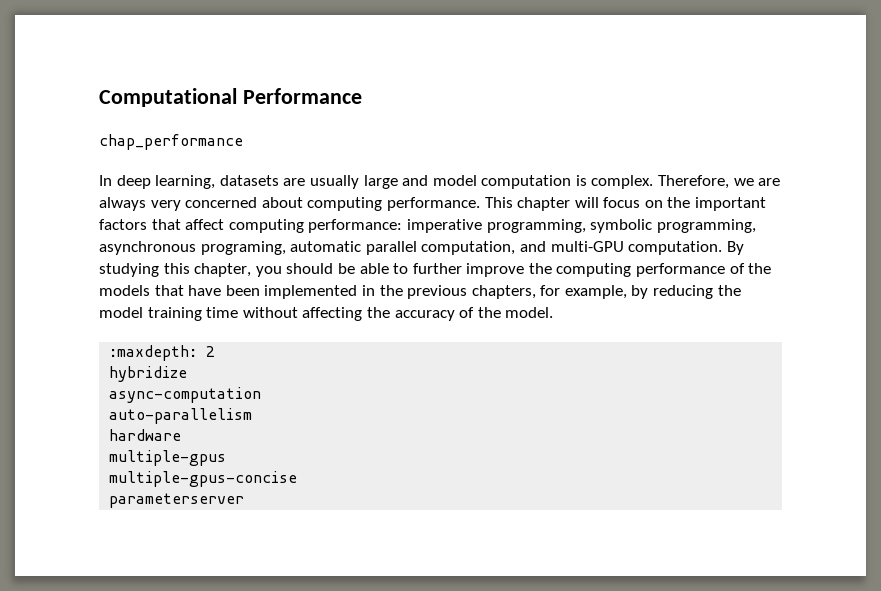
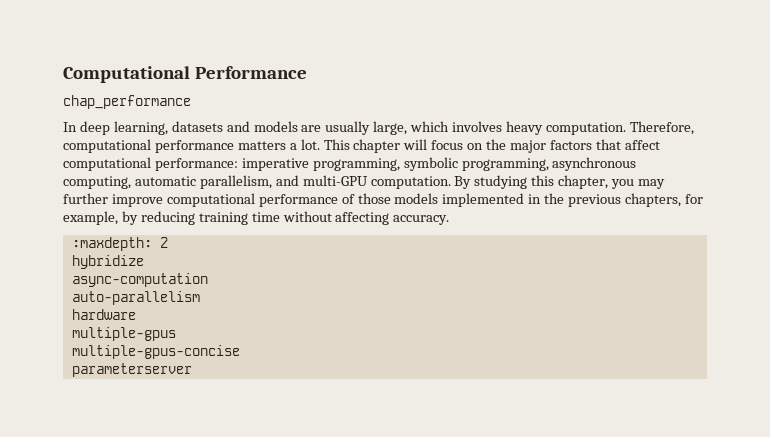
- In deep learning, datasets are usually large and model computation is complex. Therefore, we are always very concerned about computing performance.
+ In deep learning, datasets and models are usually large, which involves heavy computation. Therefore, computational performance matters a lot.
- This chapter will focus on the important factors that affect computing performance: imperative programming, symbolic programming, asynchronous programing, automatic parallel computation, and multi-GPU computation.
+ This chapter will focus on the major factors that affect computational performance: imperative programming, symbolic programming, asynchronous computing, automatic parallelism, and multi-GPU computation.
- By studying this chapter, you should be able to further improve the computing performance of the models that have been implemented in the previous chapters, for example, by reducing the model training time without affecting the accuracy of the model.
+ By studying this chapter, you may further improve computational performance of those models implemented in the previous chapters, for example, by reducing training time without affecting accuracy.

